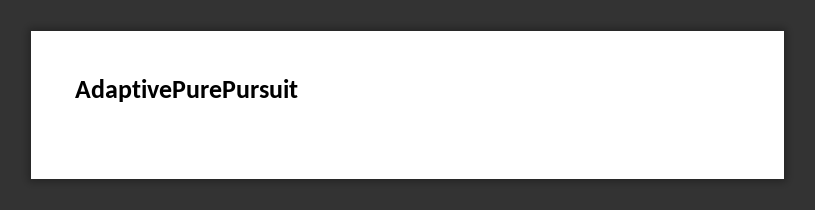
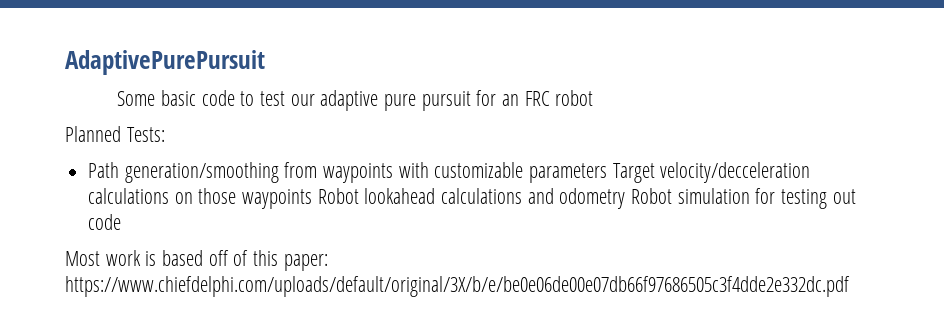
+ Some basic code to test our adaptive pure pursuit for an FRC robot
+ Planned Tests:
+ Path generation/smoothing from waypoints with customizable parameters Target velocity/decceleration calculations on those waypoints Robot lookahead calculations and odometry Robot simulation for testing out code
+ Most work is based off of this paper: https://www.chiefdelphi.com/uploads/default/original/3X/b/e/be0e06de00e07db66f97686505c3f4dde2e332dc.pdf

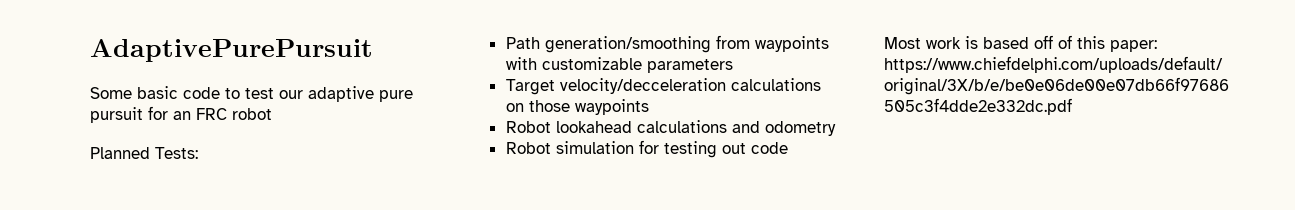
- Path generation/smoothing from waypoints with customizable parameters Target velocity/decceleration calculations on those waypoints Robot lookahead calculations and odometry Robot simulation for testing out code
+ Path generation/smoothing from waypoints with customizable parameters
+ Target velocity/decceleration calculations on those waypoints
+ Robot lookahead calculations and odometry
+ Robot simulation for testing out code

